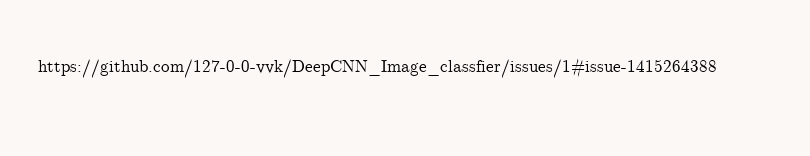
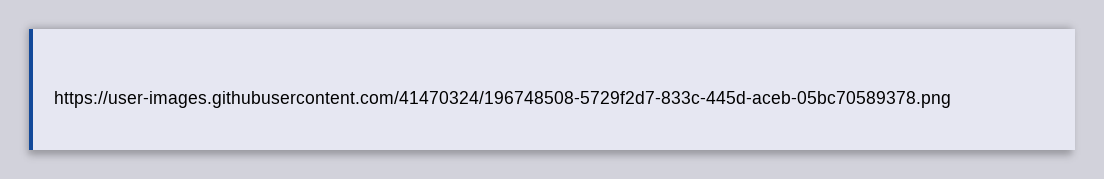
- https://github.com/127-0-0-vvk/DeepCNN_Image_classfier/issues/1#issue-1415264388
+ https://user-images.githubusercontent.com/41470324/196748508-5729f2d7-833c-445d-aceb-05bc70589378.png

